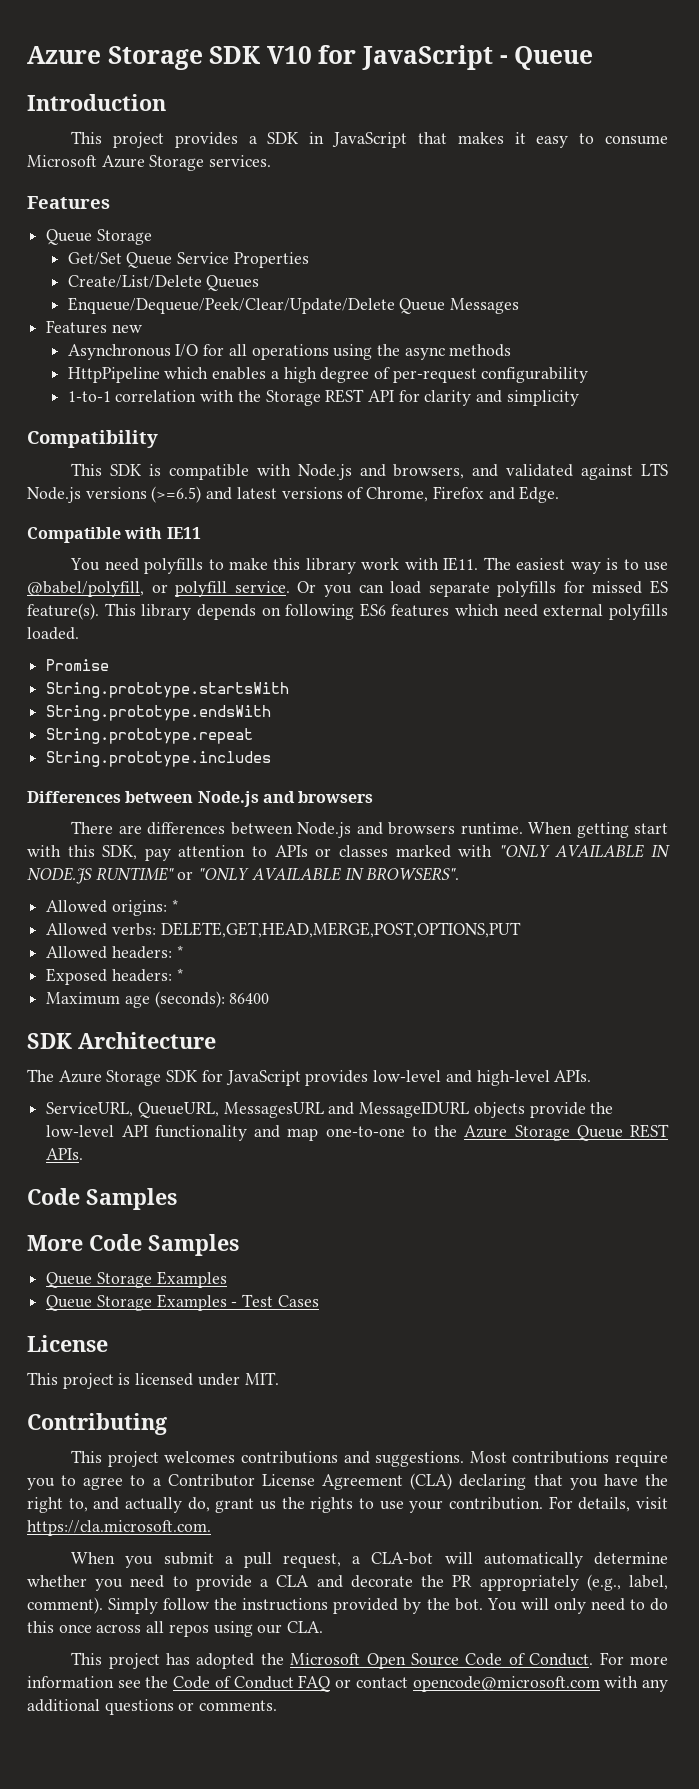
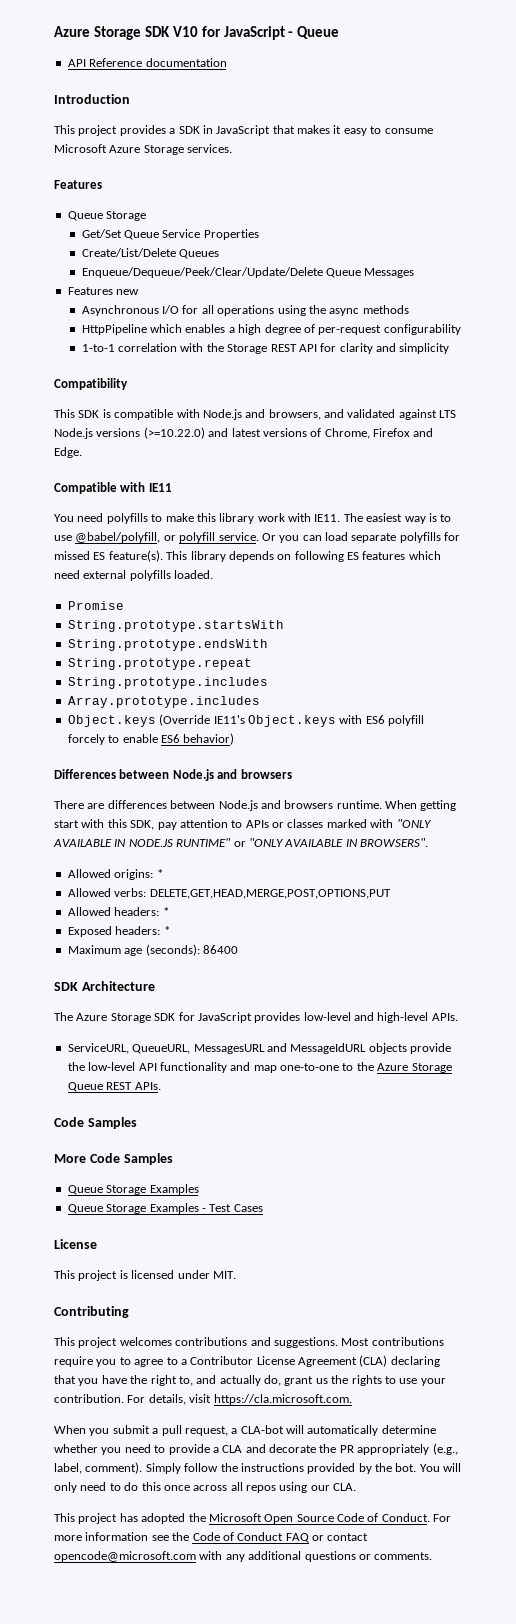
+ API Reference documentation
- This SDK is compatible with Node.js and browsers, and validated against LTS Node.js versions (>=6.5) and latest versions of Chrome, Firefox and Edge.
+ This SDK is compatible with Node.js and browsers, and validated against LTS Node.js versions (>=10.22.0) and latest versions of Chrome, Firefox and Edge.
- This library depends on following ES6 features which need external polyfills loaded.
+ This library depends on following ES features which need external polyfills loaded.
+ Array.prototype.includes
+ Object.keys (Override IE11's Object.keys with ES6 polyfill forcely to enable ES6 behavior)
- ServiceURL, QueueURL, MessagesURL and MessageIDURL objects provide the low-level API functionality and map one-to-one to the Azure Storage Queue REST APIs.
+ ServiceURL, QueueURL, MessagesURL and MessageIdURL objects provide the low-level API functionality and map one-to-one to the Azure Storage Queue REST APIs.

